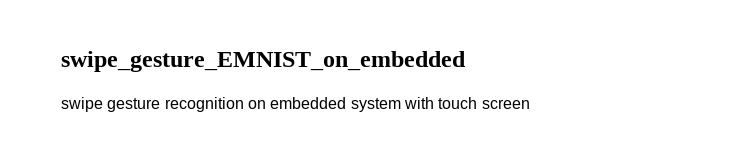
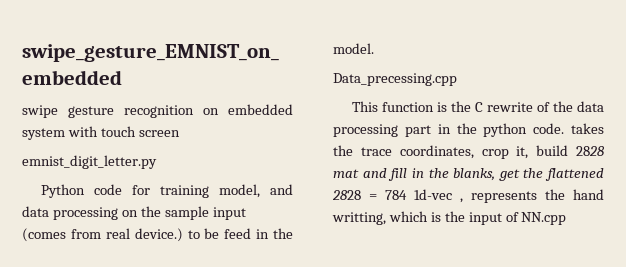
+ emnist_digit_letter.py
+ Python code for training model, and data processing on the sample input (comes from real device.) to be feed in the model.
+ Data_precessing.cpp
+ This function is the C rewrite of the data processing part in the python code. takes the trace coordinates, crop it, build 2828 mat and fill in the blanks, get the flattened 2828 = 784 1d-vec , represents the hand writting, which is the input of NN.cpp

